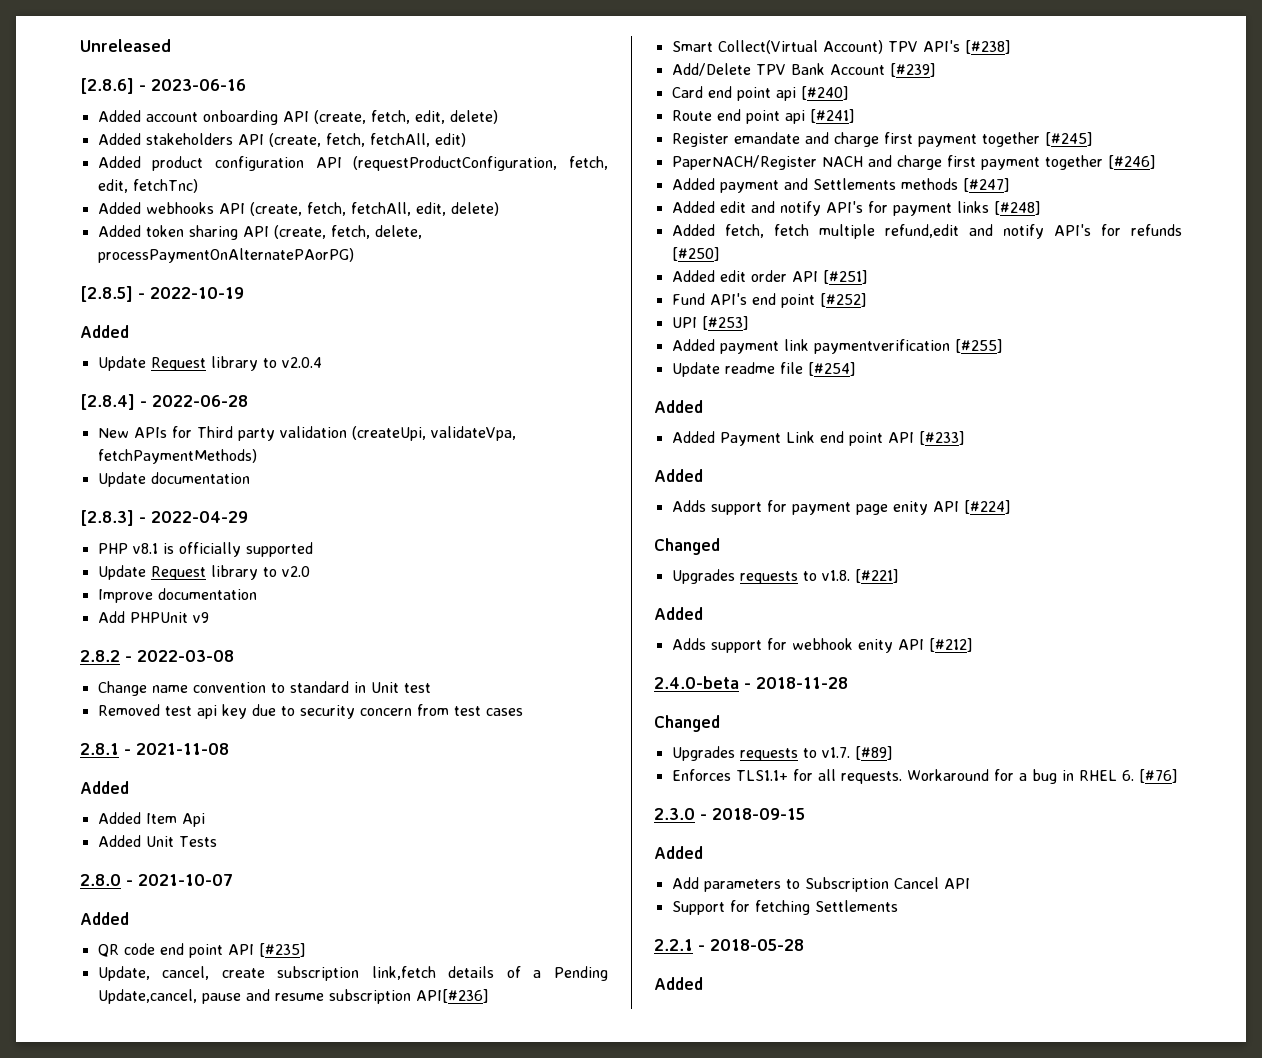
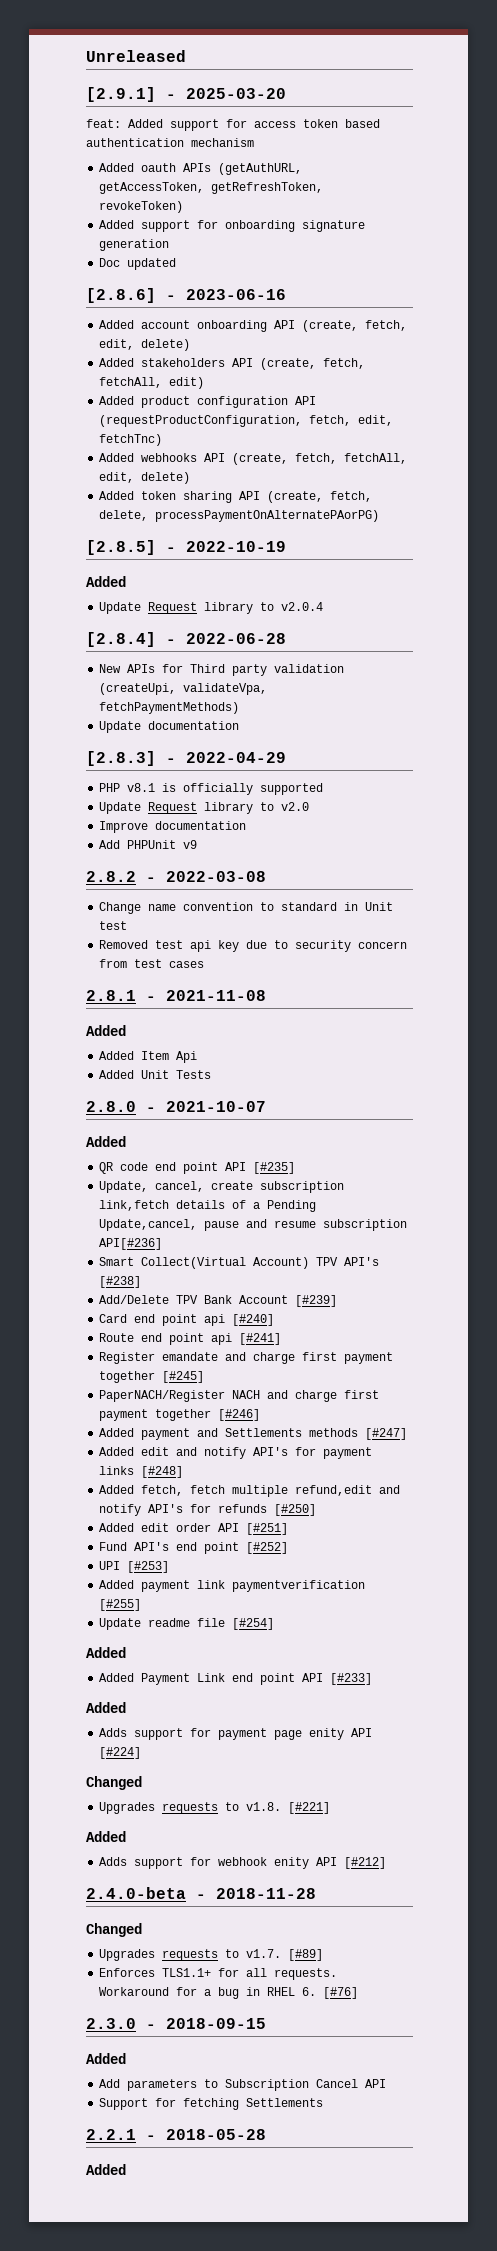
+ [2.9.1] - 2025-03-20
+ feat: Added support for access token based authentication mechanism
+ Added oauth APIs (getAuthURL, getAccessToken, getRefreshToken, revokeToken)
+ Added support for onboarding signature generation
+ Doc updated

